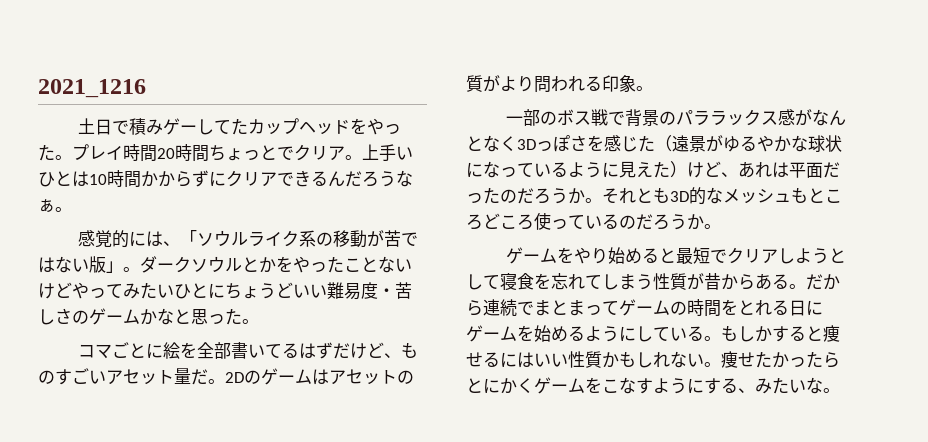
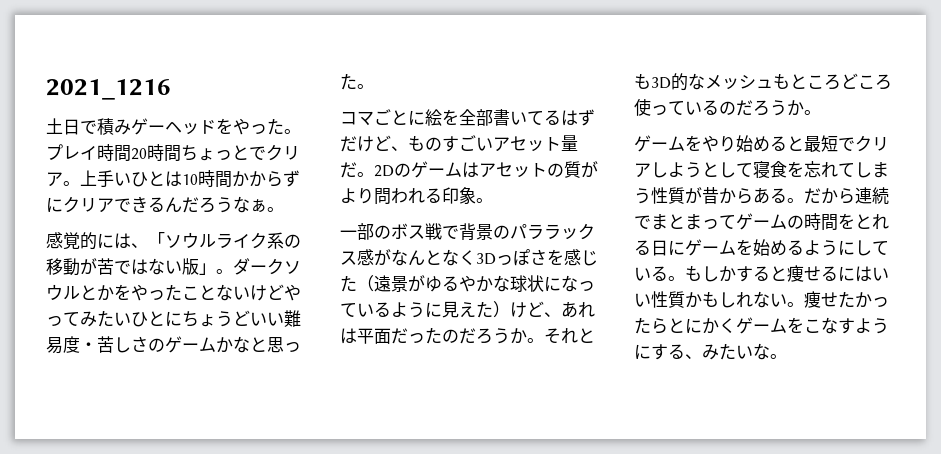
- 土日で積みゲーしてたカップヘッドをやった。
+ 土日で積みゲーヘッドをやった。

